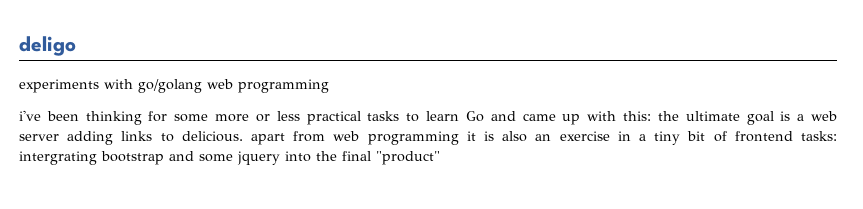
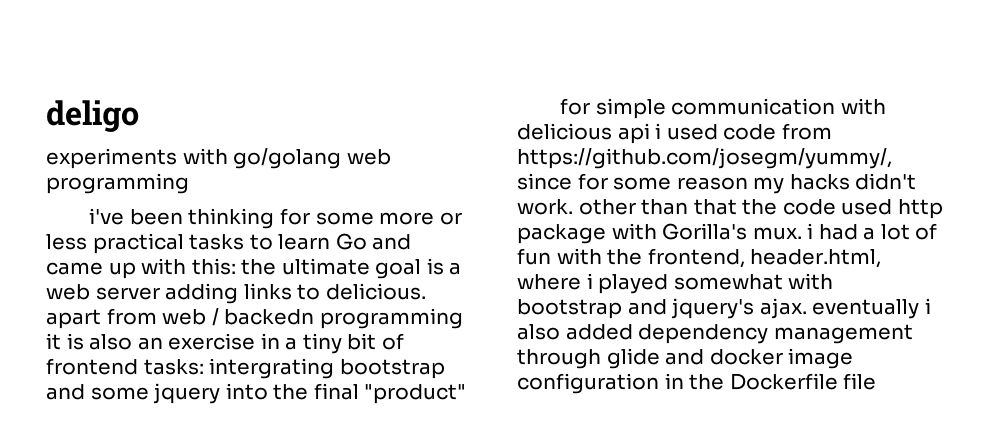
- i've been thinking for some more or less practical tasks to learn Go and came up with this: the ultimate goal is a web server adding links to delicious. apart from web programming it is also an exercise in a tiny bit of frontend tasks: intergrating bootstrap and some jquery into the final "product"
+ i've been thinking for some more or less practical tasks to learn Go and came up with this: the ultimate goal is a web server adding links to delicious. apart from web / backedn programming it is also an exercise in a tiny bit of frontend tasks: intergrating bootstrap and some jquery into the final "product"
+ for simple communication with delicious api i used code from https://github.com/josegm/yummy/, since for some reason my hacks didn't work. other than that the code used http package with Gorilla's mux. i had a lot of fun with the frontend, header.html, where i played somewhat with bootstrap and jquery's ajax. eventually i also added dependency management through glide and docker image configuration in the Dockerfile file

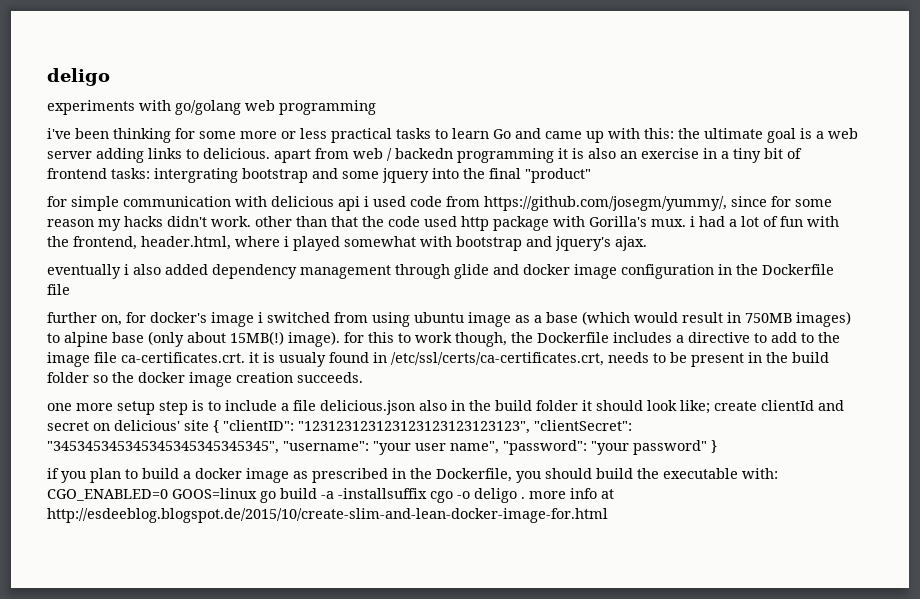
- for simple communication with delicious api i used code from https://github.com/josegm/yummy/, since for some reason my hacks didn't work. other than that the code used http package with Gorilla's mux. i had a lot of fun with the frontend, header.html, where i played somewhat with bootstrap and jquery's ajax. eventually i also added dependency management through glide and docker image configuration in the Dockerfile file
+ for simple communication with delicious api i used code from https://github.com/josegm/yummy/, since for some reason my hacks didn't work. other than that the code used http package with Gorilla's mux. i had a lot of fun with the frontend, header.html, where i played somewhat with bootstrap and jquery's ajax.
+ eventually i also added dependency management through glide and docker image configuration in the Dockerfile file
+ further on, for docker's image i switched from using ubuntu image as a base (which would result in 750MB images) to alpine base (only about 15MB(!) image). for this to work though, the Dockerfile includes a directive to add to the image file ca-certificates.crt. it is usualy found in /etc/ssl/certs/ca-certificates.crt, needs to be present in the build folder so the docker image creation succeeds.
+ one more setup step is to include a file delicious.json also in the build folder it should look like; create clientId and secret on delicious' site { "clientID": "123123123123123123123123123", "clientSecret": "345345345345345345345345345", "username": "your user name", "password": "your password" }
+ if you plan to build a docker image as prescribed in the Dockerfile, you should build the executable with: CGO_ENABLED=0 GOOS=linux go build -a -installsuffix cgo -o deligo . more info at http://esdeeblog.blogspot.de/2015/10/create-slim-and-lean-docker-image-for.html

